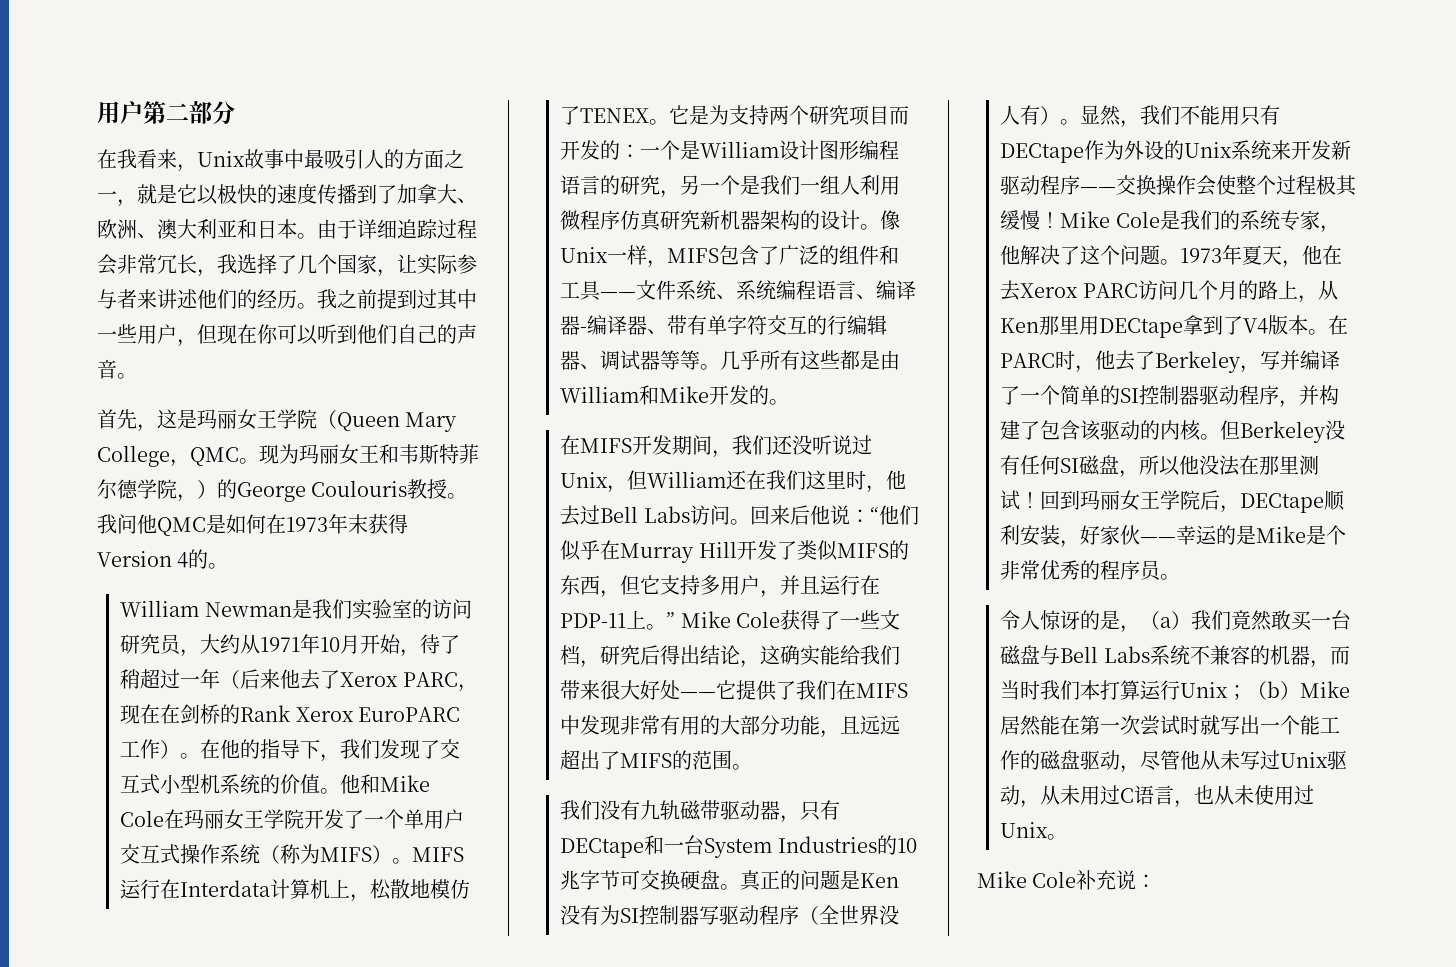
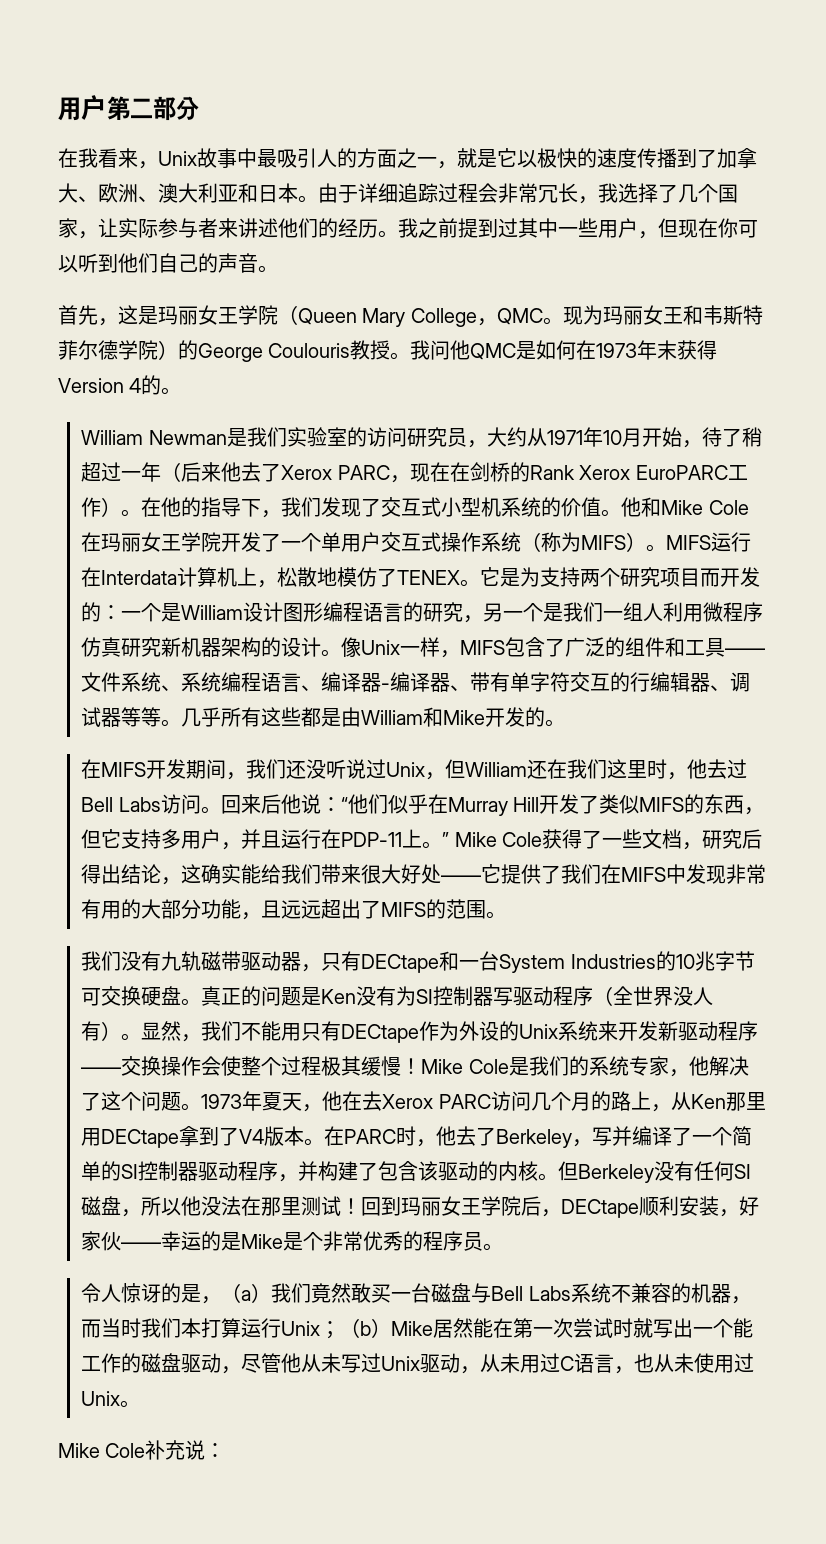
- 现为玛丽女王和韦斯特菲尔德学院，）的George Coulouris教授。
+ 现为玛丽女王和韦斯特菲尔德学院）的George Coulouris教授。

